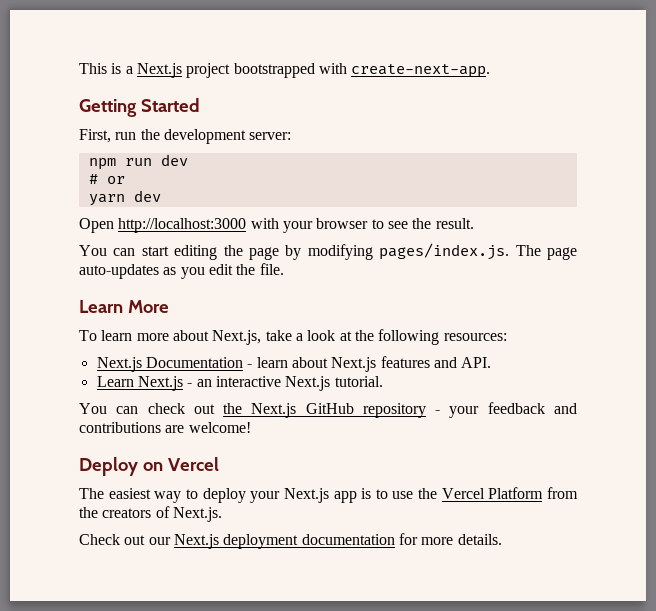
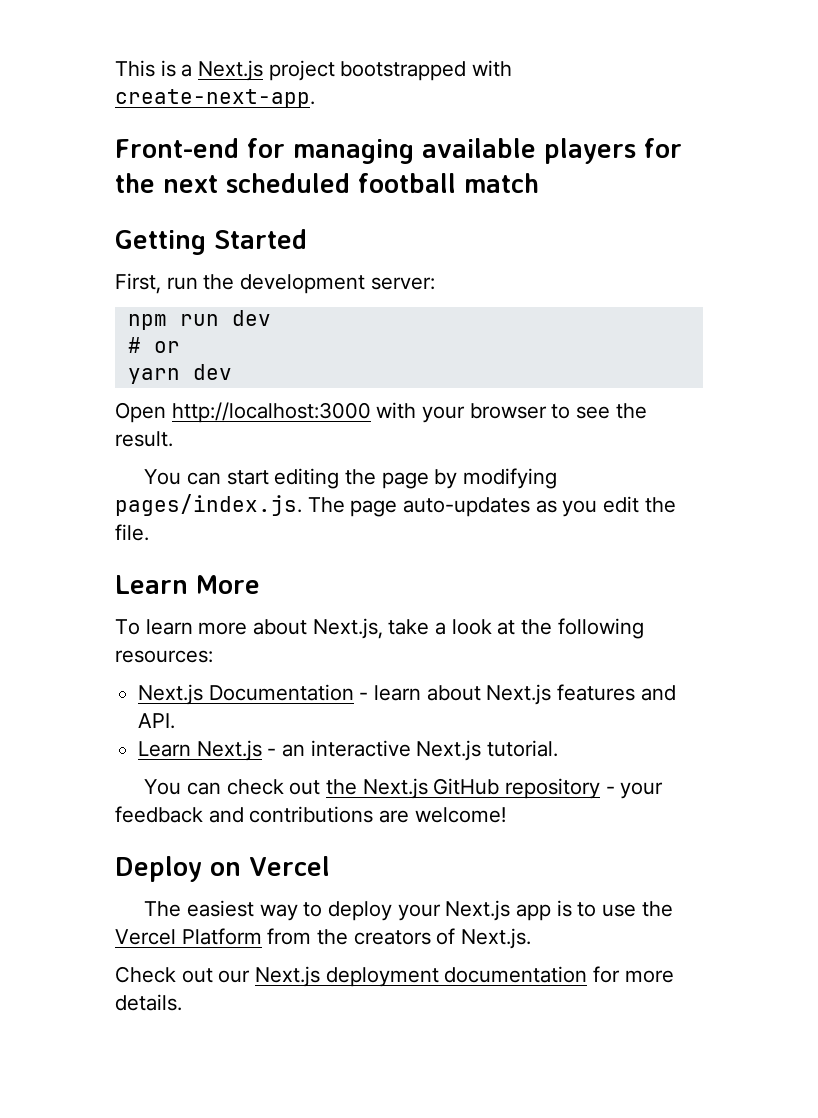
+ Front-end for managing available players for the next scheduled football match

